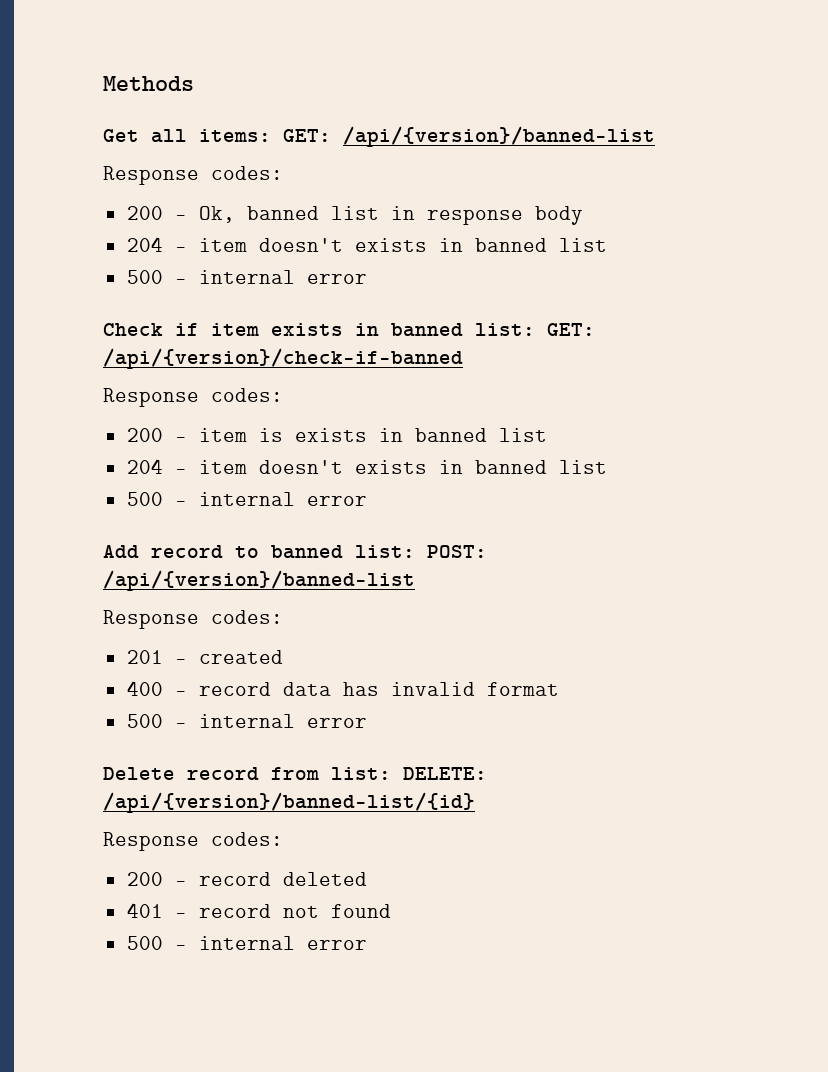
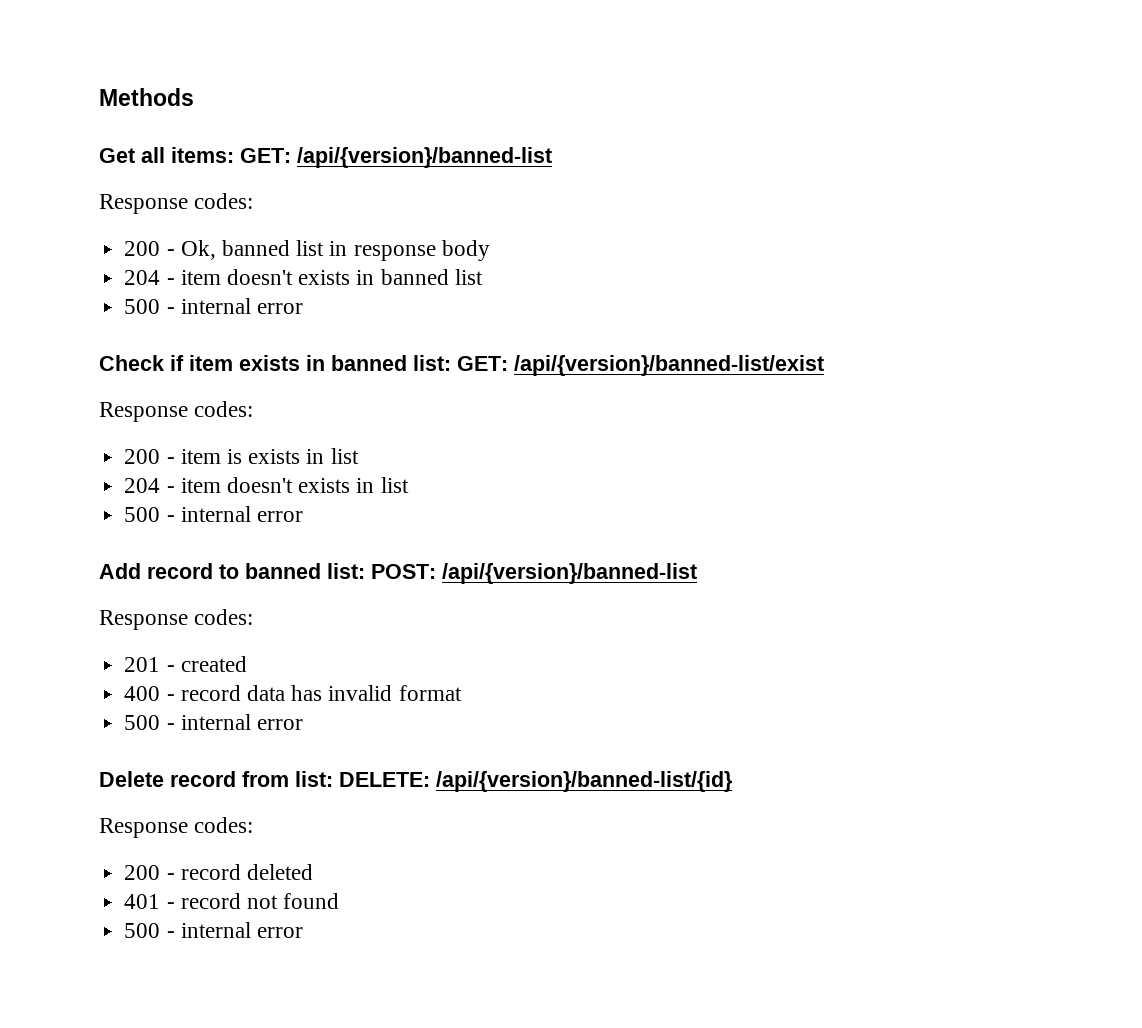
- Check if item exists in banned list: GET: /api/{version}/check-if-banned
+ Check if item exists in banned list: GET: /api/{version}/banned-list/exist
- 200 - item is exists in banned list
- 204 - item doesn't exists in banned list
+ 200 - item is exists in list
+ 204 - item doesn't exists in list

